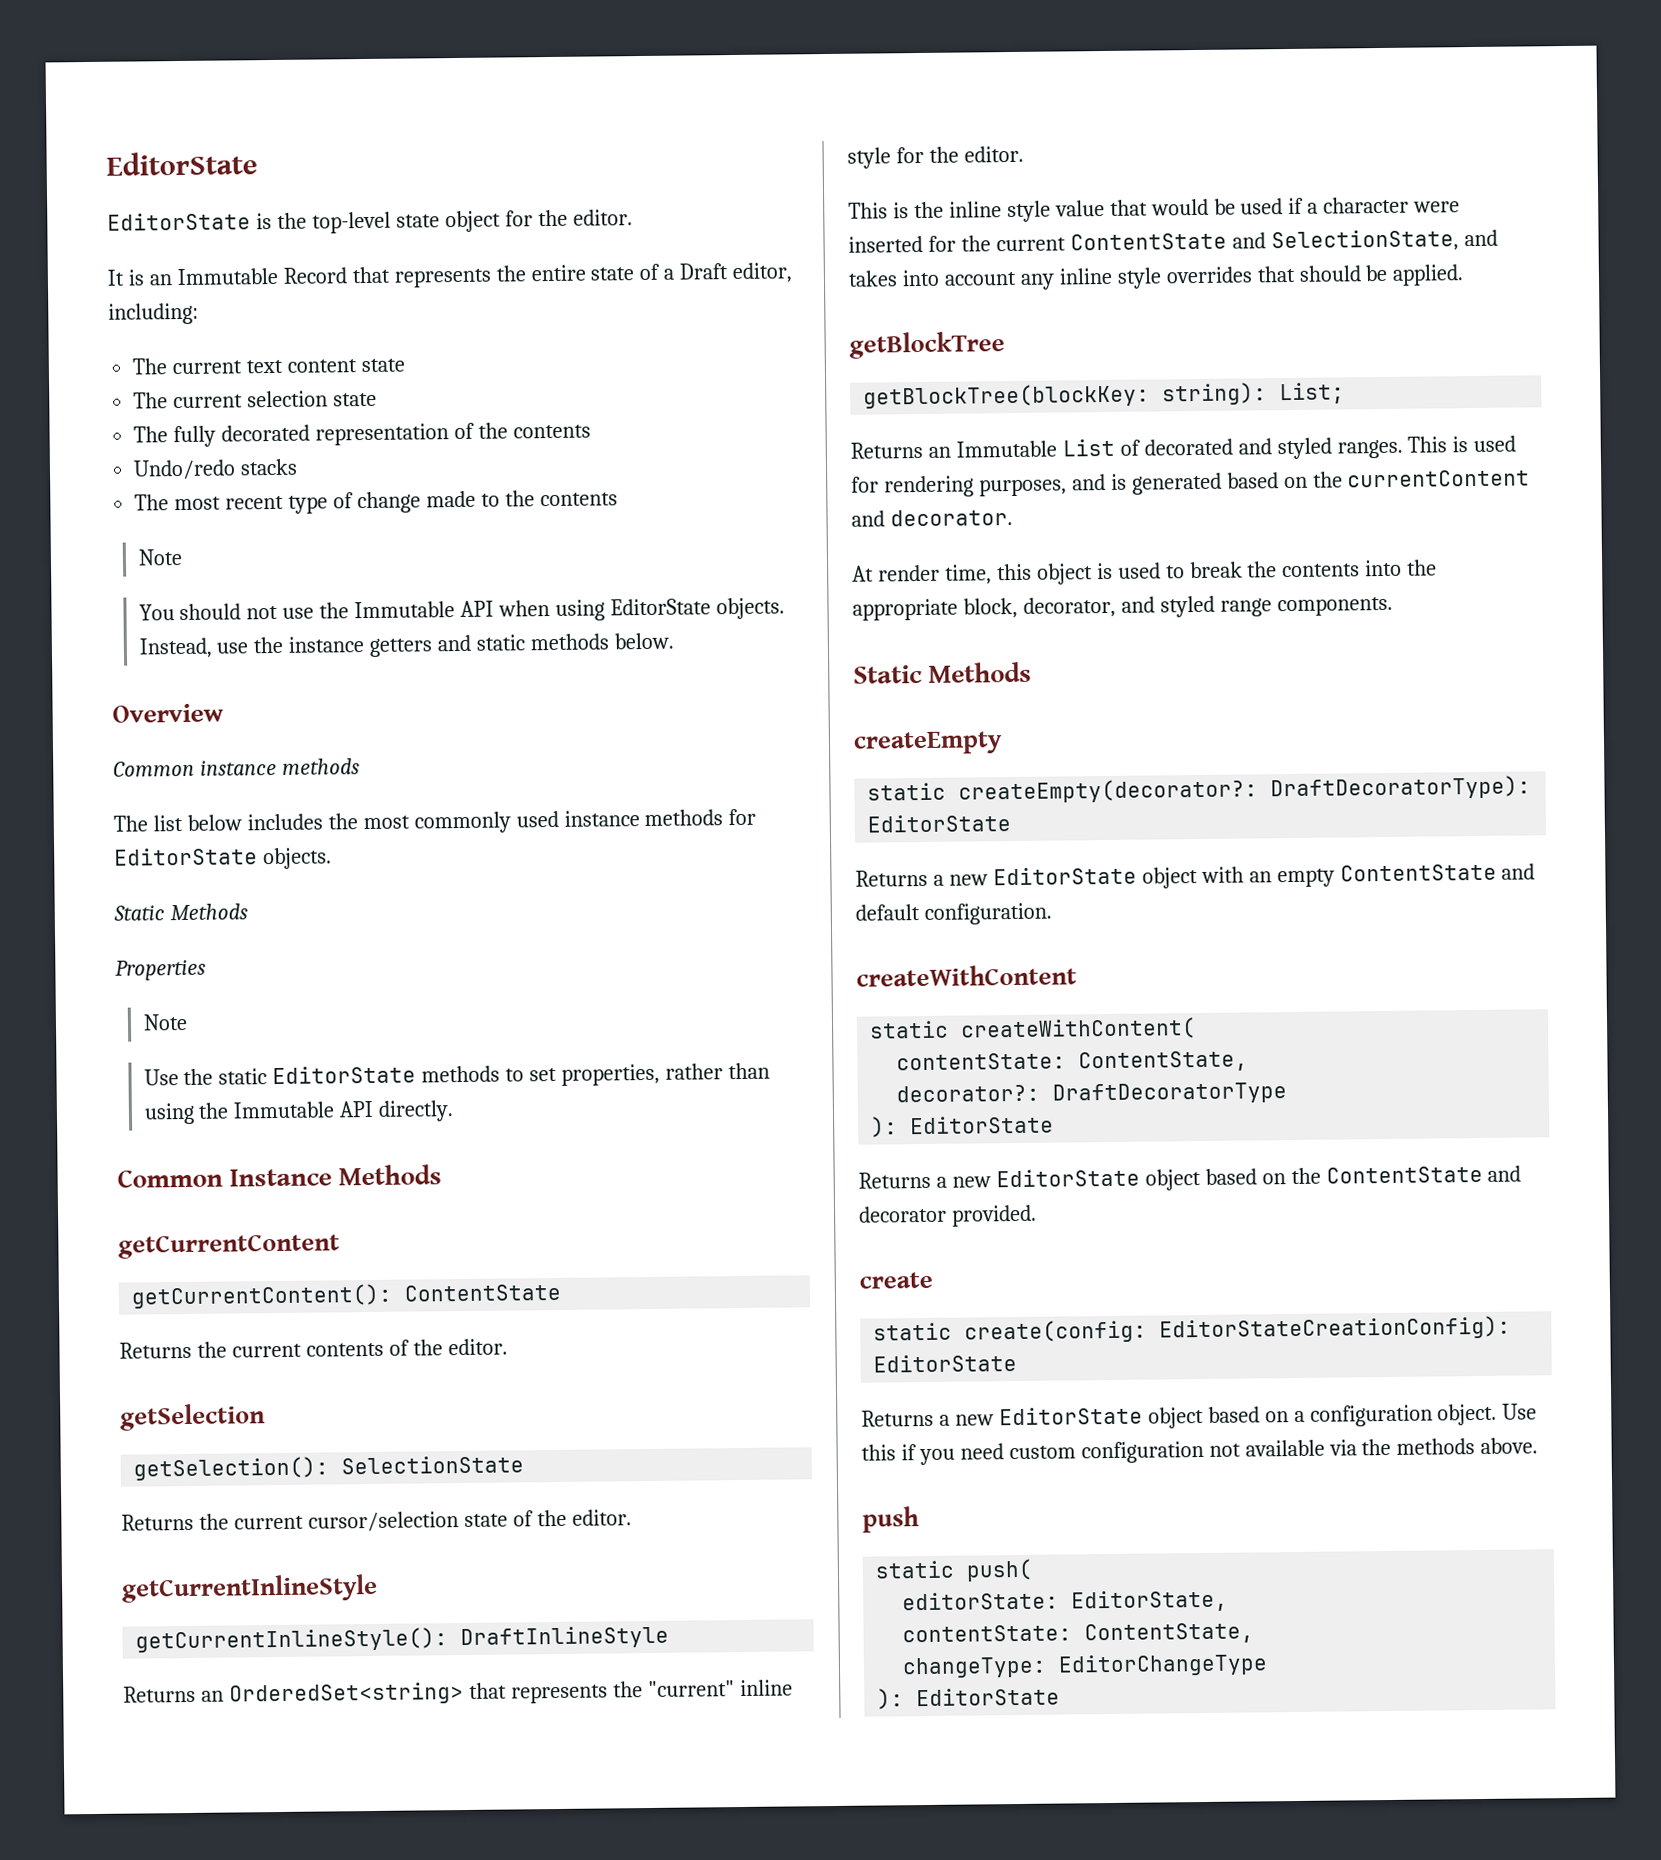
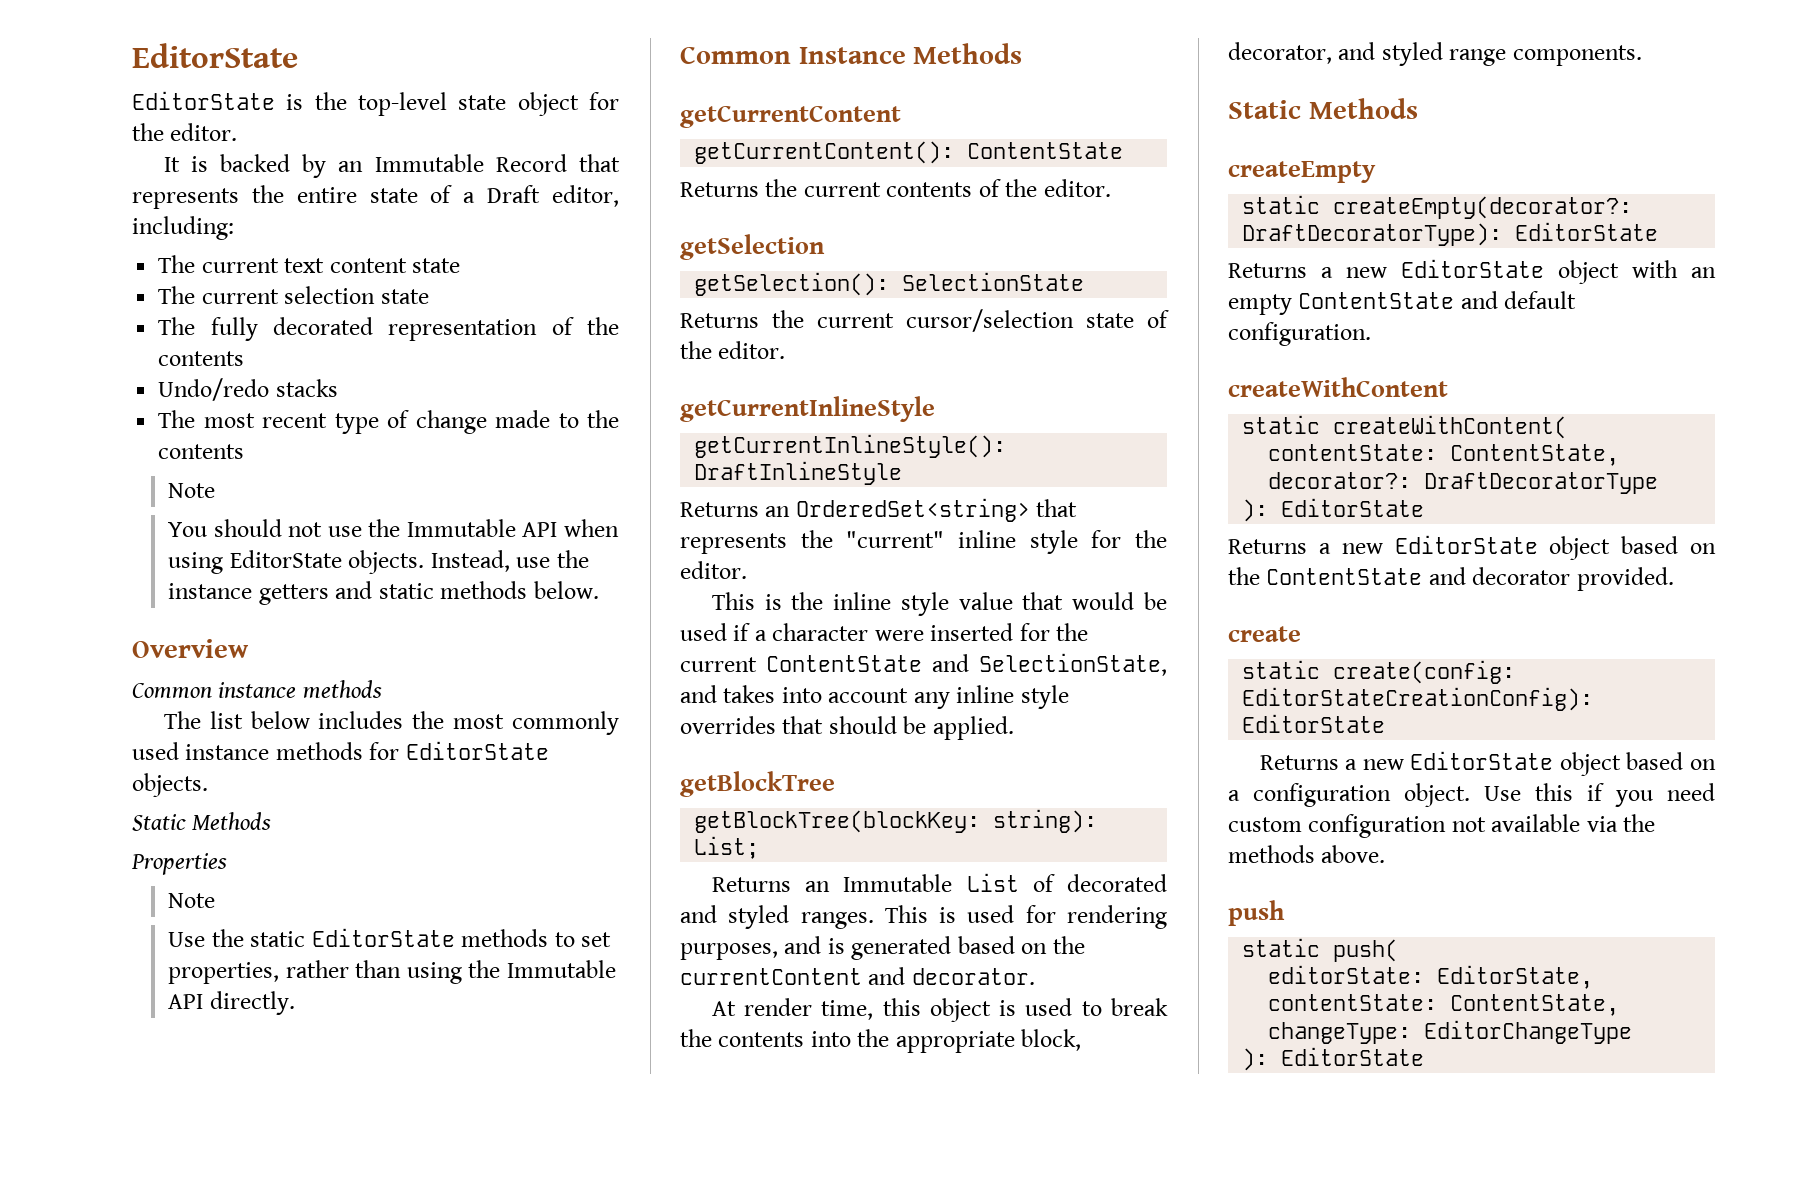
- It is an Immutable Record that represents the entire state of a Draft editor, including:
+ It is backed by an Immutable Record that represents the entire state of a Draft editor, including:

